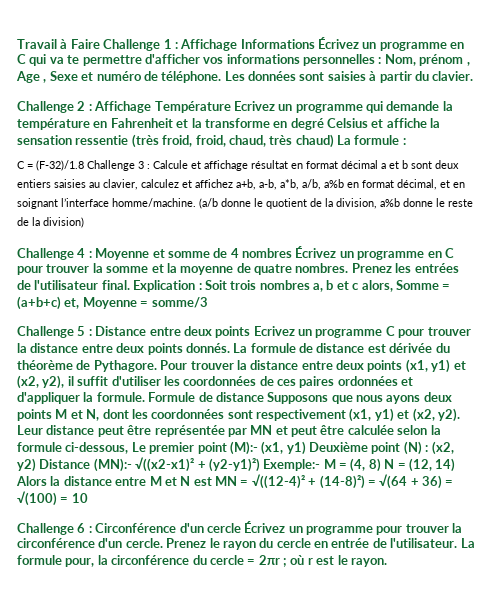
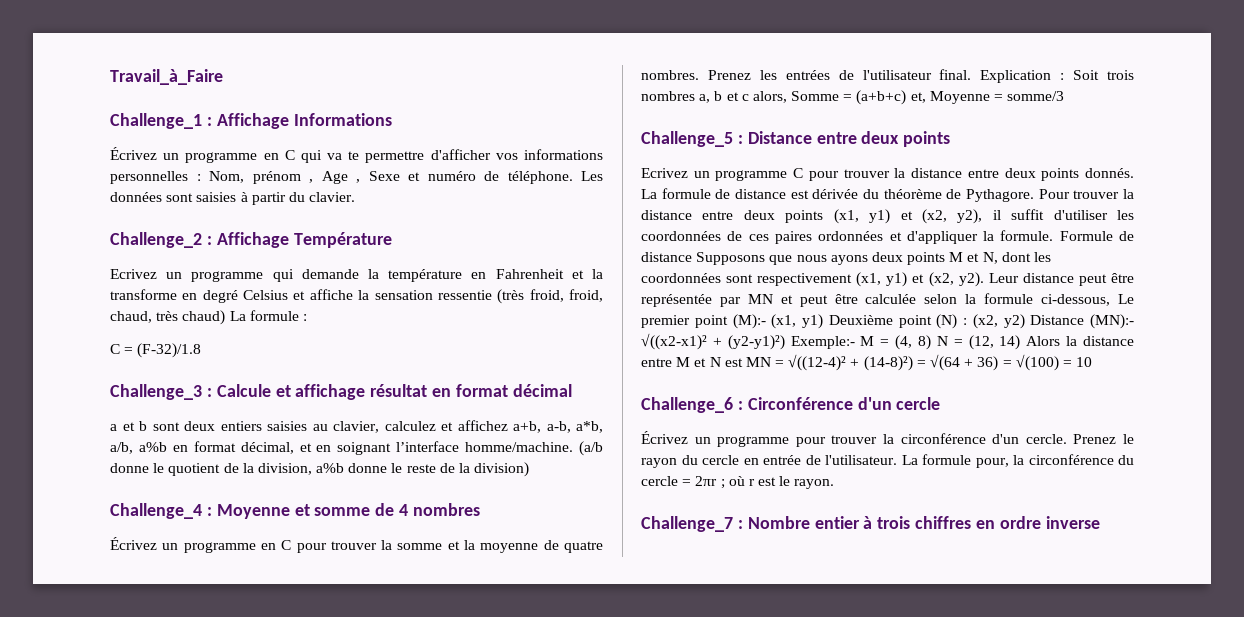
- Travail à Faire Challenge 1 : Affichage Informations Écrivez un programme en C qui va te permettre d'afficher vos informations personnelles : Nom, prénom , Age , Sexe et numéro de téléphone.
+ Travail_à_Faire
+ Challenge_1 : Affichage Informations
+ Écrivez un programme en C qui va te permettre d'afficher vos informations personnelles : Nom, prénom , Age , Sexe et numéro de téléphone.
- Challenge 2 : Affichage Température Ecrivez un programme qui demande la température en Fahrenheit et la transforme en degré Celsius et affiche la sensation ressentie (très froid, froid, chaud, très chaud) La formule :
+ Challenge_2 : Affichage Température
+ Ecrivez un programme qui demande la température en Fahrenheit et la transforme en degré Celsius et affiche la sensation ressentie (très froid, froid, chaud, très chaud) La formule :
- C = (F-32)/1.8 Challenge 3 : Calcule et affichage résultat en format décimal a et b sont deux entiers saisies au clavier, calculez et affichez a+b, a-b, a*b, a/b, a%b en format décimal, et en soignant l’interface homme/machine.
+ C = (F-32)/1.8
+ Challenge_3 : Calcule et affichage résultat en format décimal
+ a et b sont deux entiers saisies au clavier, calculez et affichez a+b, a-b, a*b, a/b, a%b en format décimal, et en soignant l’interface homme/machine.
- Challenge 4 : Moyenne et somme de 4 nombres Écrivez un programme en C pour trouver la somme et la moyenne de quatre nombres.
+ Challenge_4 : Moyenne et somme de 4 nombres
+ Écrivez un programme en C pour trouver la somme et la moyenne de quatre nombres.
- Challenge 5 : Distance entre deux points Ecrivez un programme C pour trouver la distance entre deux points donnés.
+ Challenge_5 : Distance entre deux points
+ Ecrivez un programme C pour trouver la distance entre deux points donnés.
- Challenge 6 : Circonférence d'un cercle Écrivez un programme pour trouver la circonférence d'un cercle.
+ Challenge_6 : Circonférence d'un cercle
+ Écrivez un programme pour trouver la circonférence d'un cercle.
+ Challenge_7 : Nombre entier à trois chiffres en ordre inverse

